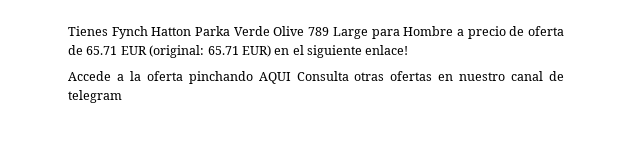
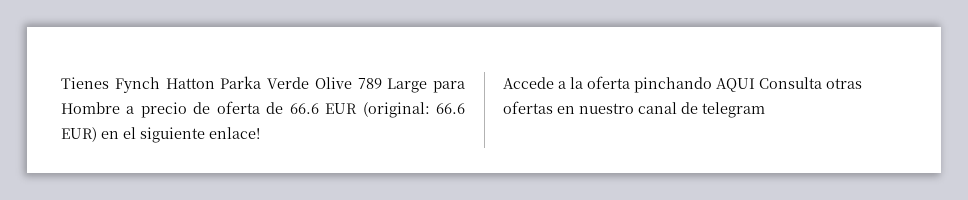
- Tienes Fynch Hatton Parka Verde Olive 789 Large para Hombre a precio de oferta de 65.71 EUR (original: 65.71 EUR) en el siguiente enlace!
+ Tienes Fynch Hatton Parka Verde Olive 789 Large para Hombre a precio de oferta de 66.6 EUR (original: 66.6 EUR) en el siguiente enlace!

